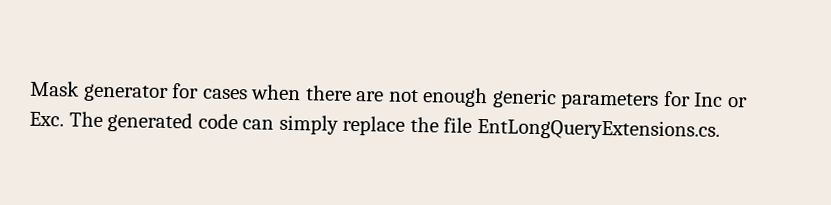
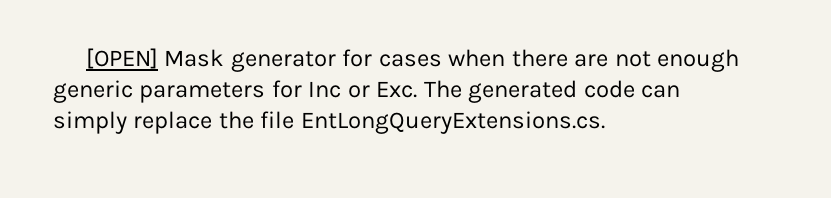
- Mask generator for cases when there are not enough generic parameters for Inc or Exc. The generated code can simply replace the file EntLongQueryExtensions.cs.
+ [OPEN] Mask generator for cases when there are not enough generic parameters for Inc or Exc. The generated code can simply replace the file EntLongQueryExtensions.cs.

